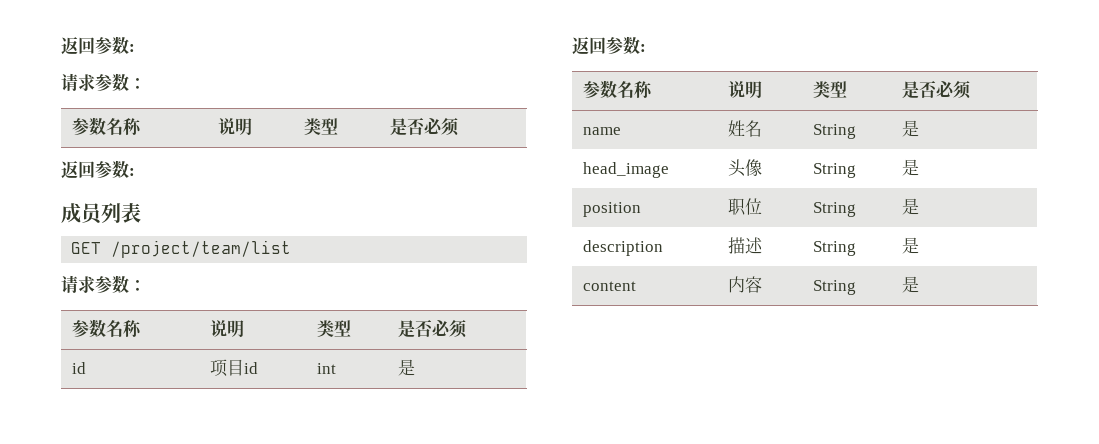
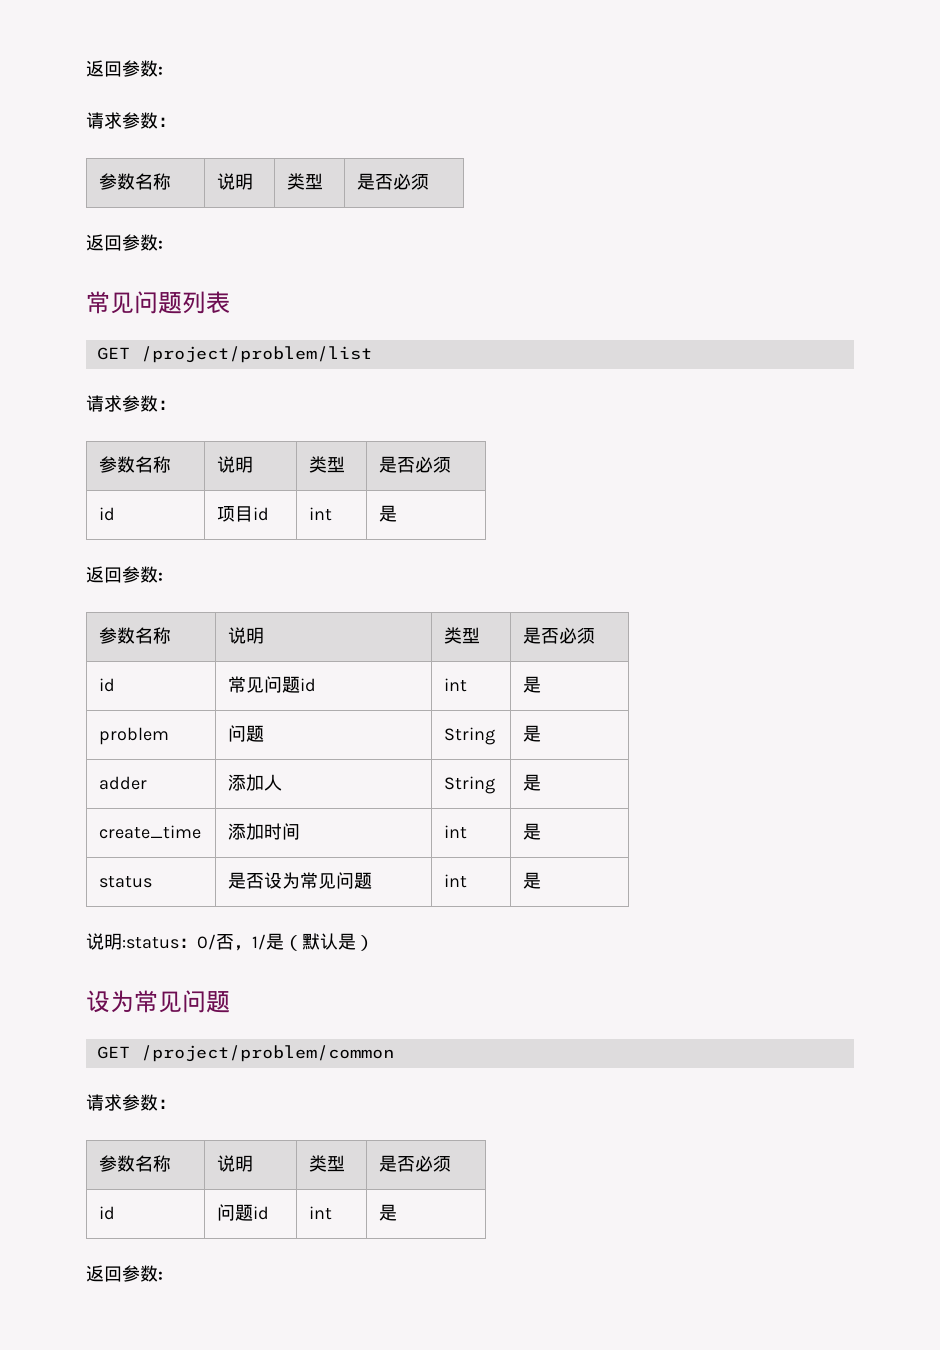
- 成员列表
+ 常见问题列表
- GET /project/team/list
+ GET /project/problem/list
- name | 姓名 | String | 是
- head_image | 头像 | String | 是
- position | 职位 | String | 是
- description | 描述 | String | 是
- content | 内容 | String | 是
+ id | 常见问题id | int | 是
+ problem | 问题 | String | 是
+ adder | 添加人 | String | 是
+ create_time | 添加时间 | int | 是
+ status | 是否设为常见问题 | int | 是
+ 说明:status：0/否，1/是（默认是）
+ 设为常见问题
+ GET /project/problem/common
+ 请求参数：
+ 参数名称 | 说明 | 类型 | 是否必须
+ id | 问题id | int | 是
+ 返回参数:

